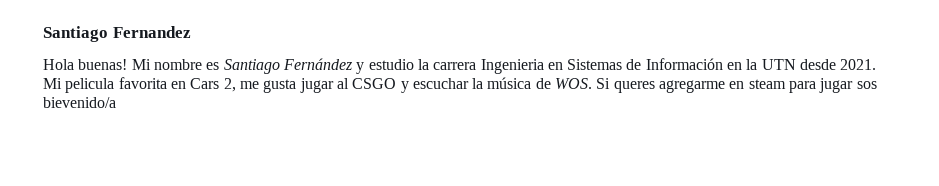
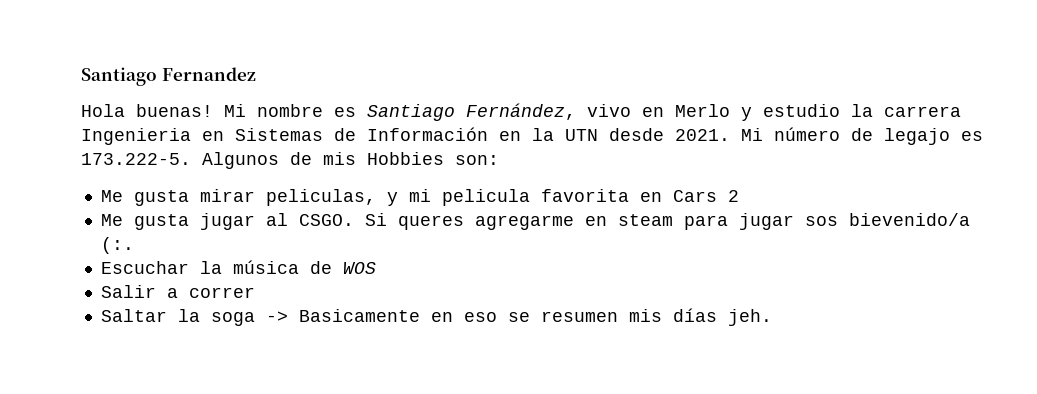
- Mi nombre es Santiago Fernández y estudio la carrera Ingenieria en Sistemas de Información en la UTN desde 2021.
+ Mi nombre es Santiago Fernández, vivo en Merlo y estudio la carrera Ingenieria en Sistemas de Información en la UTN desde 2021.
- Mi pelicula favorita en Cars 2, me gusta jugar al CSGO y escuchar la música de WOS. Si queres agregarme en steam para jugar sos bievenido/a
+ Mi número de legajo es 173.222-5. Algunos de mis Hobbies son:
+ Me gusta mirar peliculas, y mi pelicula favorita en Cars 2
+ Me gusta jugar al CSGO. Si queres agregarme en steam para jugar sos bievenido/a (:.
+ Escuchar la música de WOS
+ Salir a correr
+ Saltar la soga -> Basicamente en eso se resumen mis días jeh.

